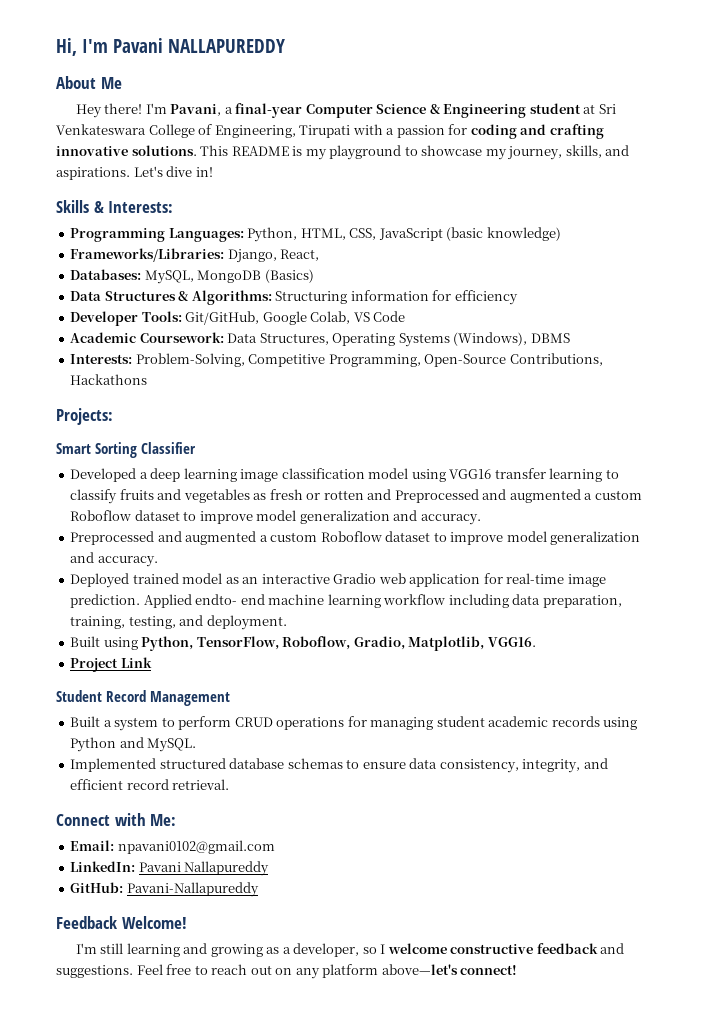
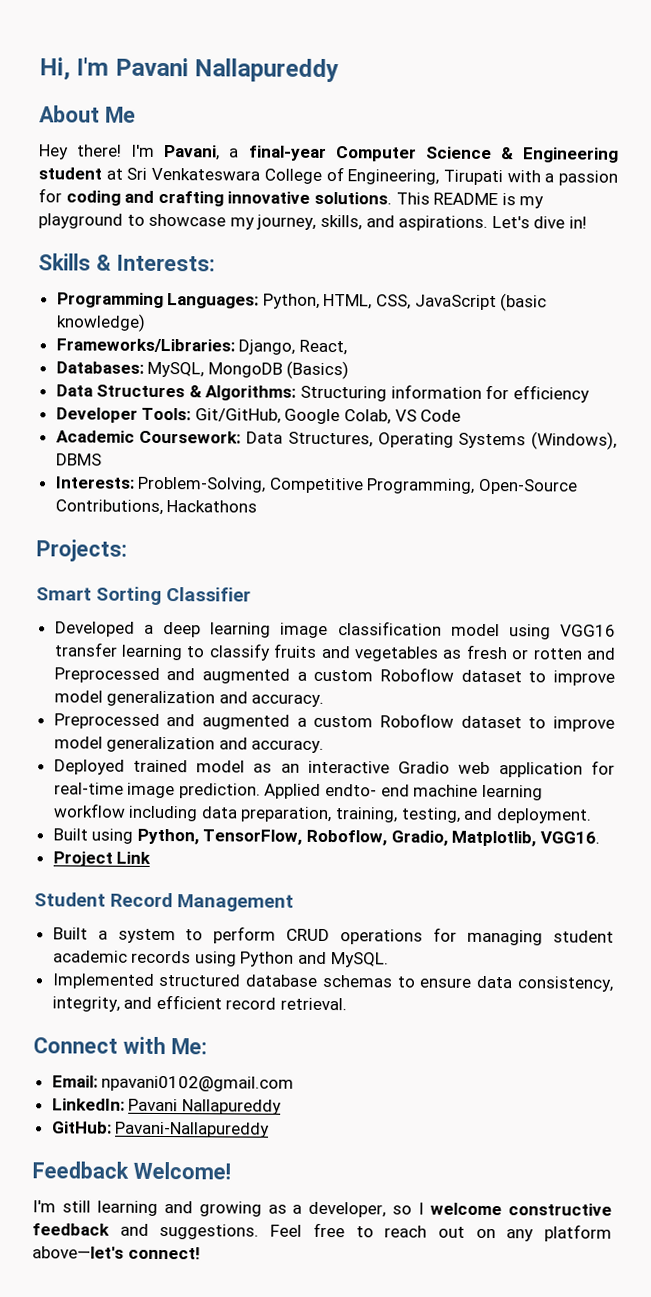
- Hi, I'm Pavani NALLAPUREDDY
+ Hi, I'm Pavani Nallapureddy

